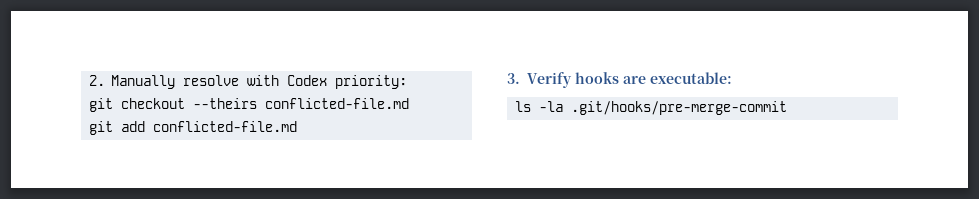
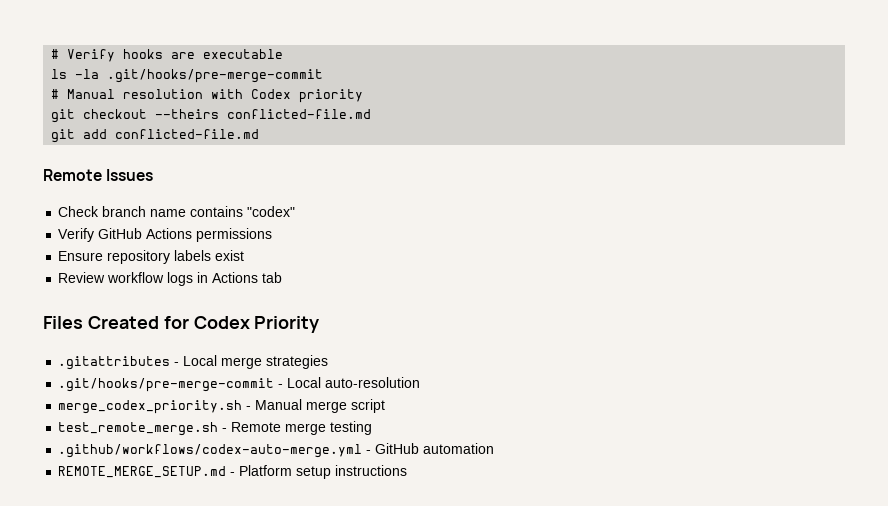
- 2. Manually resolve with Codex priority:
+ # Verify hooks are executable
+ ls -la .git/hooks/pre-merge-commit
+ # Manual resolution with Codex priority
- 3. Verify hooks are executable:
- ls -la .git/hooks/pre-merge-commit
+ Remote Issues
+ Check branch name contains "codex"
+ Verify GitHub Actions permissions
+ Ensure repository labels exist
+ Review workflow logs in Actions tab
+ Files Created for Codex Priority
+ .gitattributes - Local merge strategies
+ .git/hooks/pre-merge-commit - Local auto-resolution
+ merge_codex_priority.sh - Manual merge script
+ test_remote_merge.sh - Remote merge testing
+ .github/workflows/codex-auto-merge.yml - GitHub automation
+ REMOTE_MERGE_SETUP.md - Platform setup instructions

